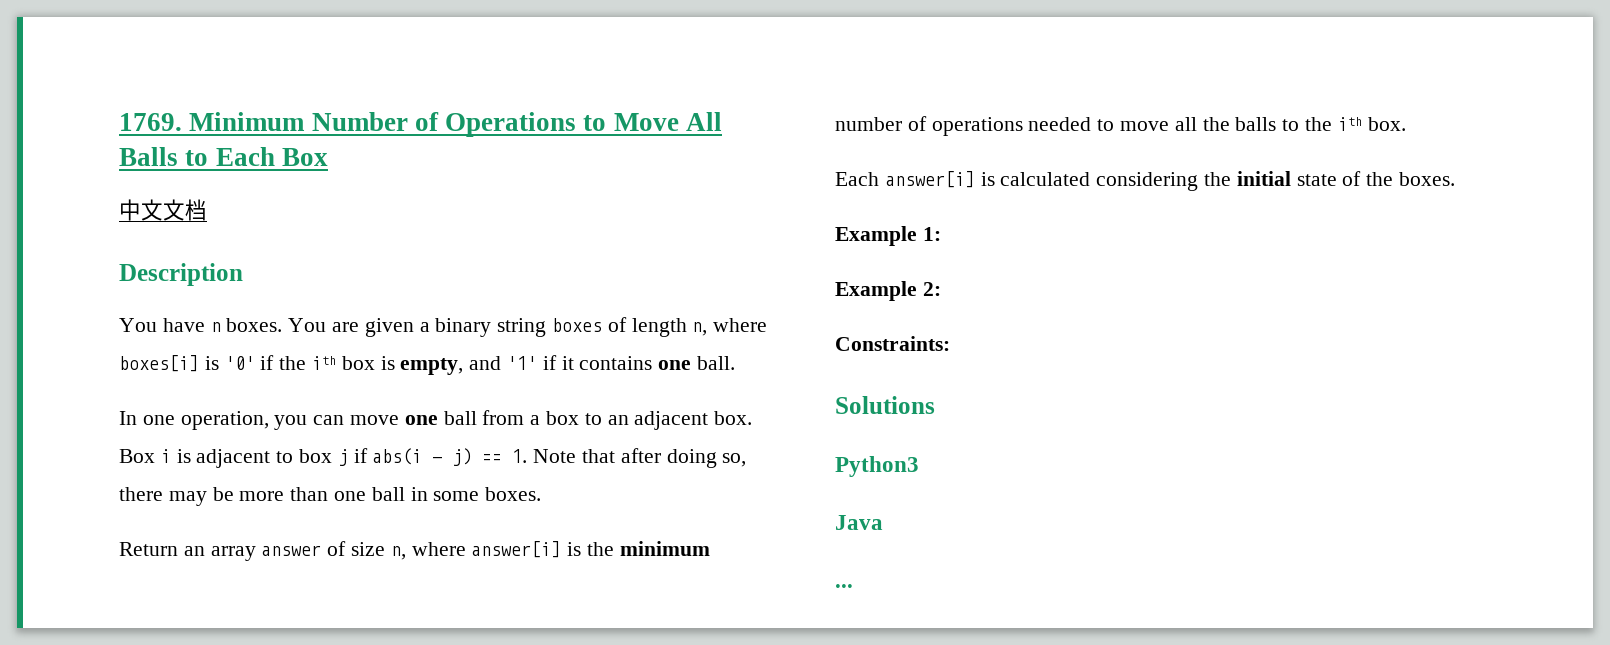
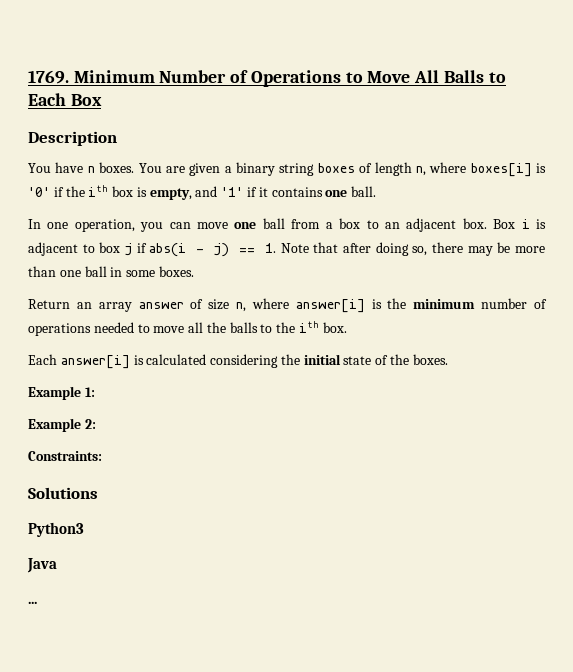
- 中文文档

